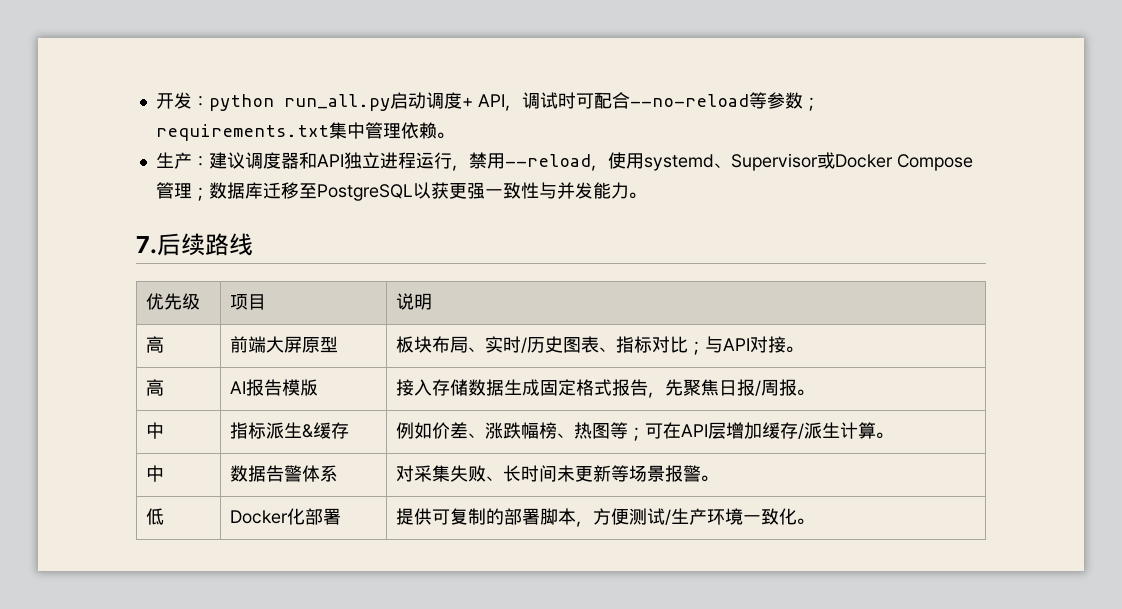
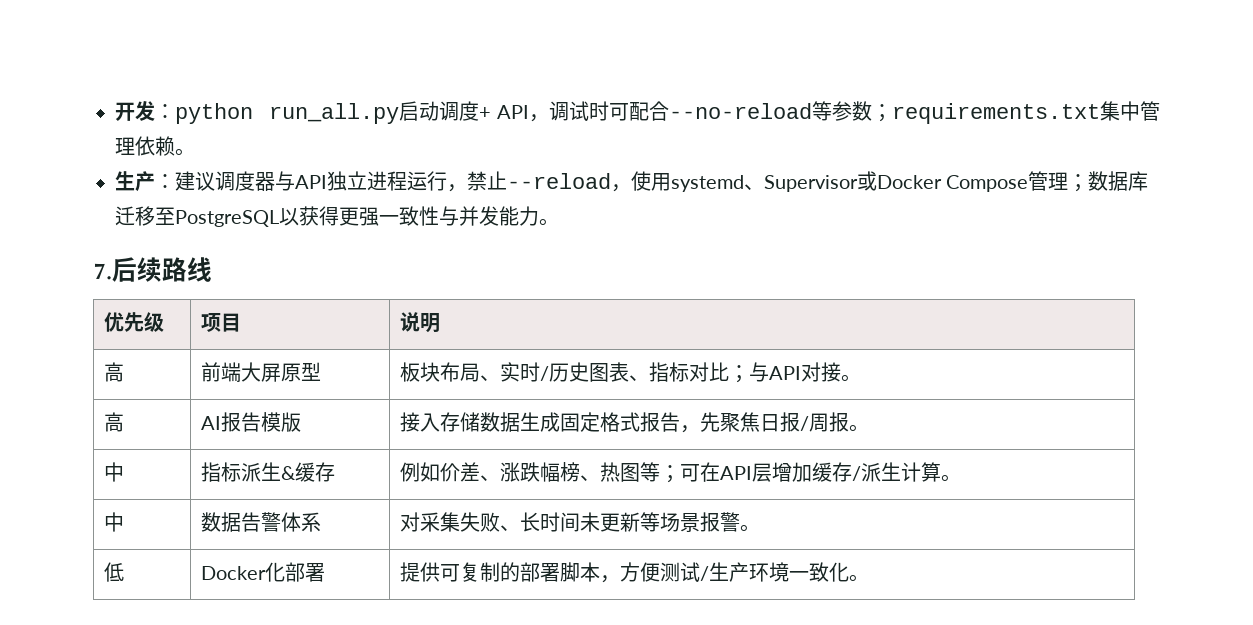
- 生产：建议调度器和API独立进程运行，禁用--reload，使用systemd、Supervisor或Docker Compose管理；数据库迁移至PostgreSQL以获更强一致性与并发能力。
+ 生产：建议调度器与API独立进程运行，禁止--reload，使用systemd、Supervisor或Docker Compose管理；数据库迁移至PostgreSQL以获得更强一致性与并发能力。

